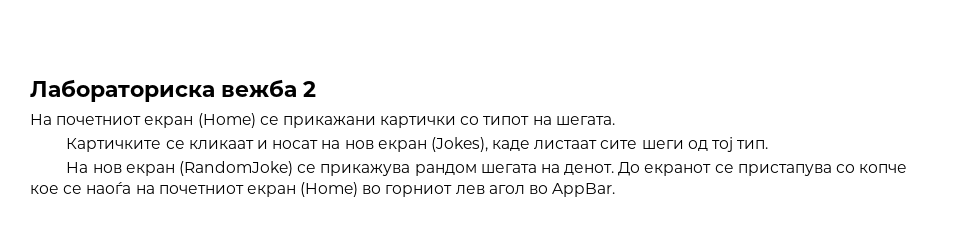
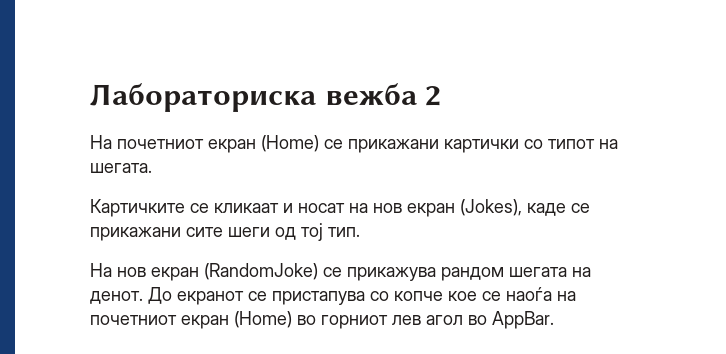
- Картичките се кликаат и носат на нов екран (Jokes), каде листаат сите шеги од тој тип.
+ Картичките се кликаат и носат на нов екран (Jokes), каде се прикажани сите шеги од тој тип.

